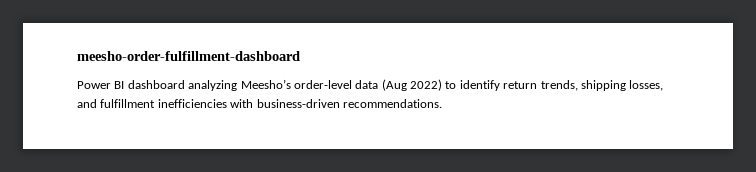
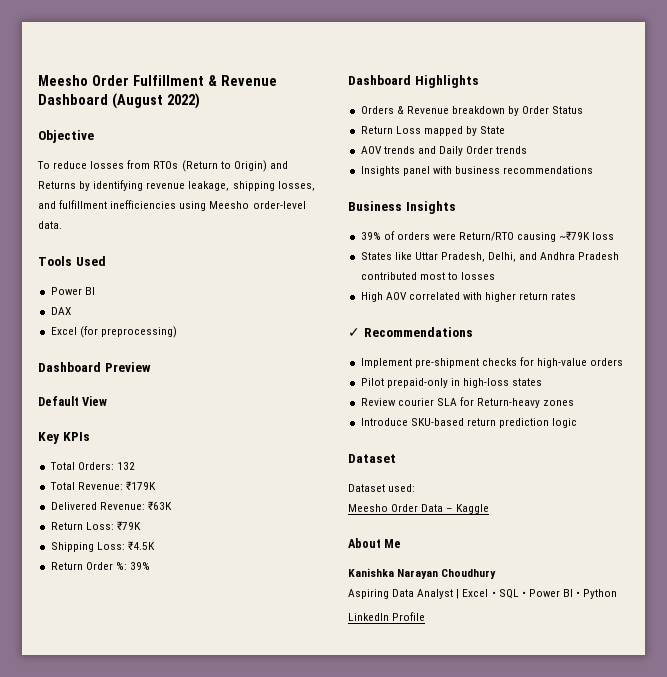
- meesho-order-fulfillment-dashboard
- Power BI dashboard analyzing Meesho’s order-level data (Aug 2022) to identify return trends, shipping losses, and fulfillment inefficiencies with business-driven recommendations.
+ Meesho Order Fulfillment & Revenue Dashboard (August 2022)
+ Objective
+ To reduce losses from RTOs (Return to Origin) and Returns by identifying revenue leakage, shipping losses, and fulfillment inefficiencies using Meesho order-level data.
+ Tools Used
+ Power BI
+ DAX
+ Excel (for preprocessing)
+ Dashboard Preview
+ Default View
+ Key KPIs
+ Total Orders: 132
+ Total Revenue: ₹179K
+ Delivered Revenue: ₹63K
+ Return Loss: ₹79K
+ Shipping Loss: ₹4.5K
+ Return Order %: 39%
+ Dashboard Highlights
+ Orders & Revenue breakdown by Order Status
+ Return Loss mapped by State
+ AOV trends and Daily Order trends
+ Insights panel with business recommendations
+ Business Insights
+ 39% of orders were Return/RTO causing ~₹79K loss
+ States like Uttar Pradesh, Delhi, and Andhra Pradesh contributed most to losses
+ High AOV correlated with higher return rates
+ ✓ Recommendations
+ Implement pre-shipment checks for high-value orders
+ Pilot prepaid-only in high-loss states
+ Review courier SLA for Return-heavy zones
+ Introduce SKU-based return prediction logic
+ Dataset
+ Dataset used:
+ Meesho Order Data – Kaggle
+ About Me
+ Kanishka Narayan Choudhury
+ Aspiring Data Analyst | Excel • SQL • Power BI • Python
+ LinkedIn Profile

